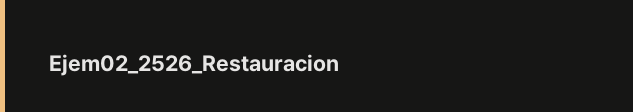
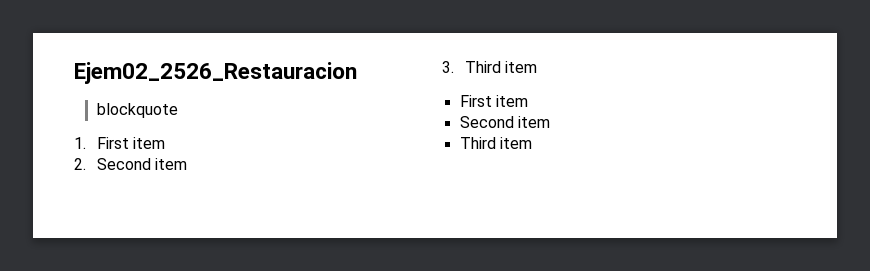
+ blockquote
+ 1. First item
+ 2. Second item
+ 3. Third item
+ First item
+ Second item
+ Third item

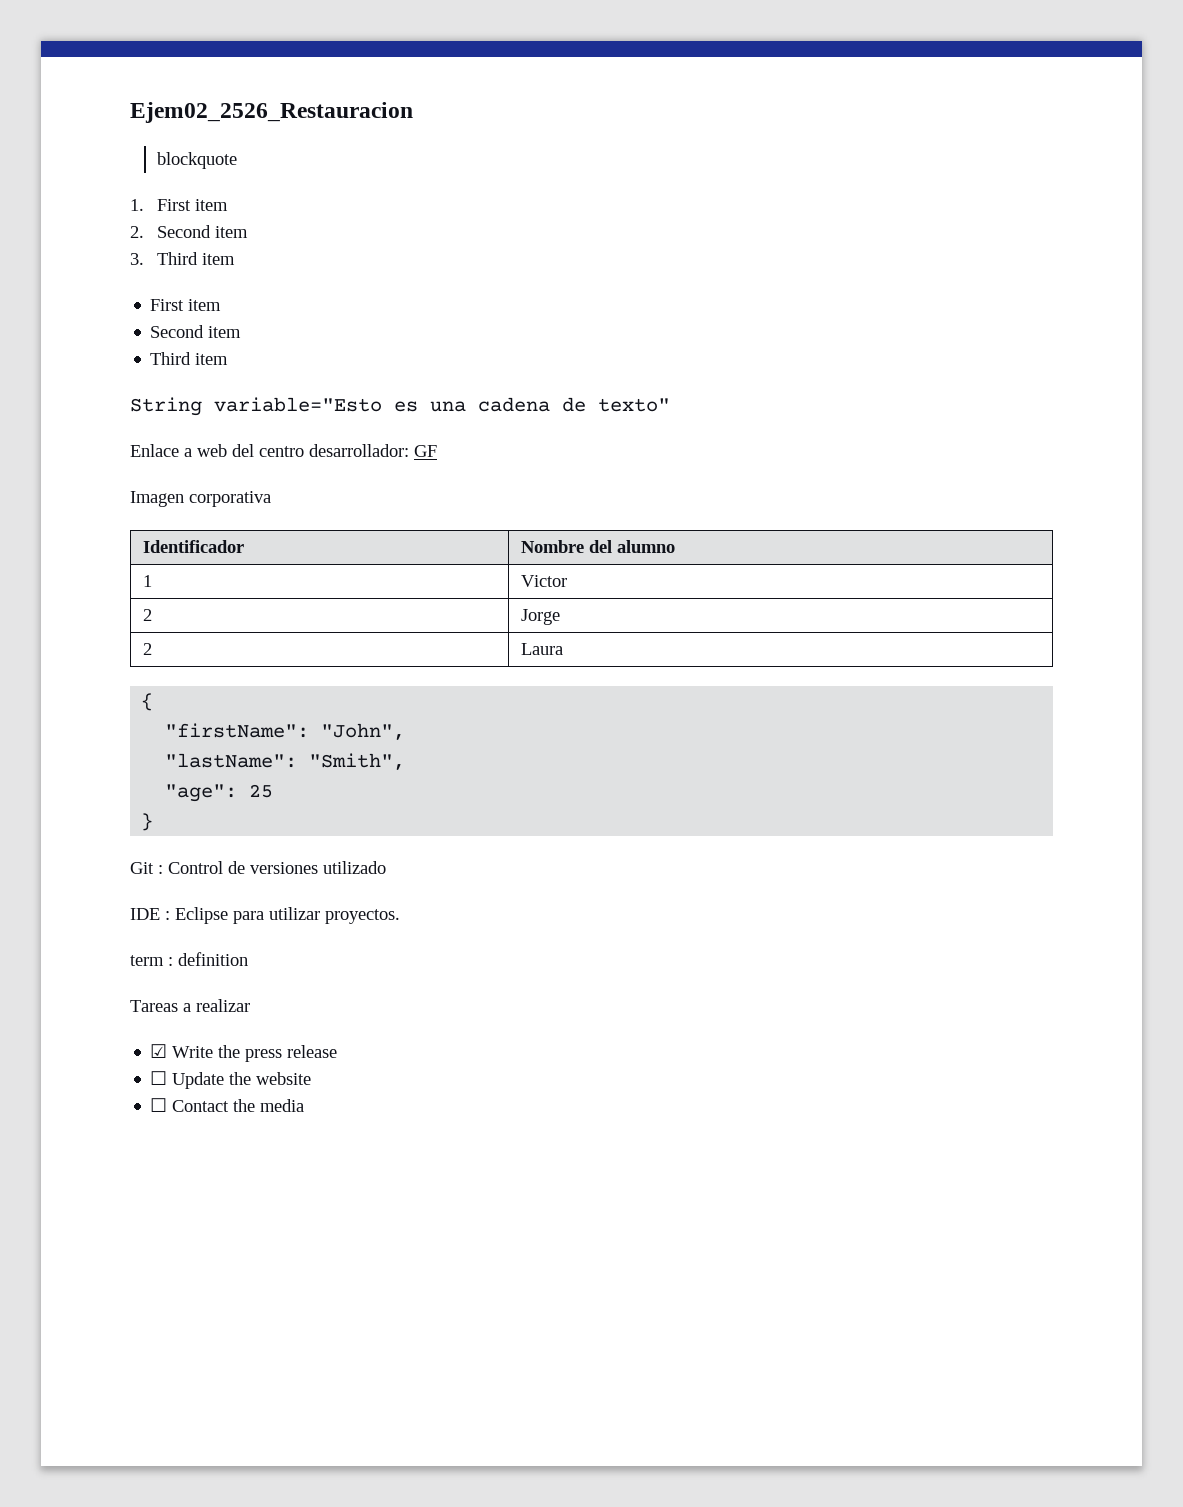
+ String variable="Esto es una cadena de texto"
+ Enlace a web del centro desarrollador: GF
+ Imagen corporativa
+ Identificador | Nombre del alumno
+ 1 | Victor
+ 2 | Jorge
+ 2 | Laura
+ {
+ "firstName": "John",
+ "lastName": "Smith",
+ "age": 25
+ }
+ Git : Control de versiones utilizado
+ IDE : Eclipse para utilizar proyectos.
+ term : definition
+ Tareas a realizar
+ ☑ Write the press release
+ ☐ Update the website
+ ☐ Contact the media

